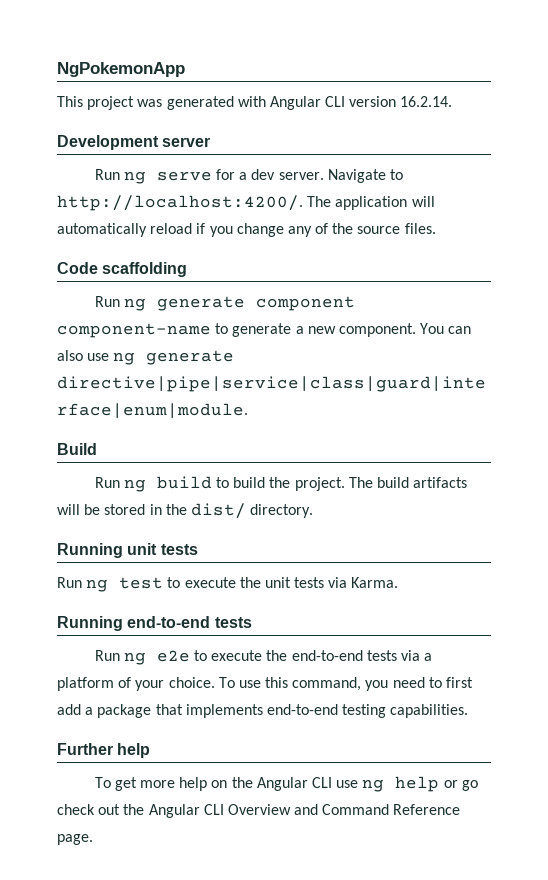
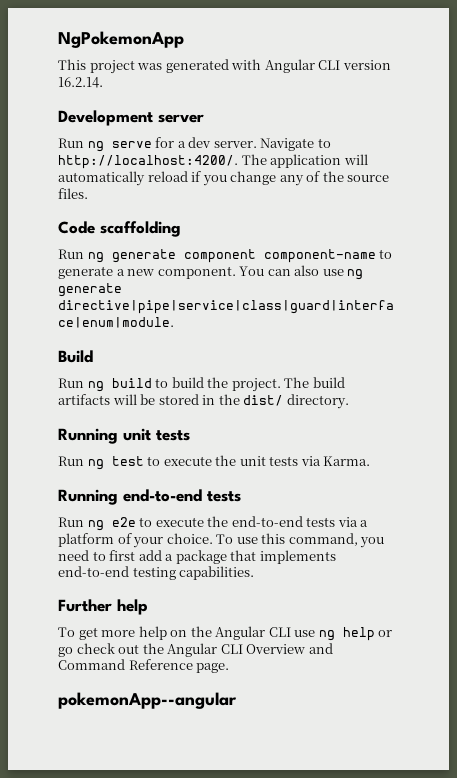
+ pokemonApp--angular

